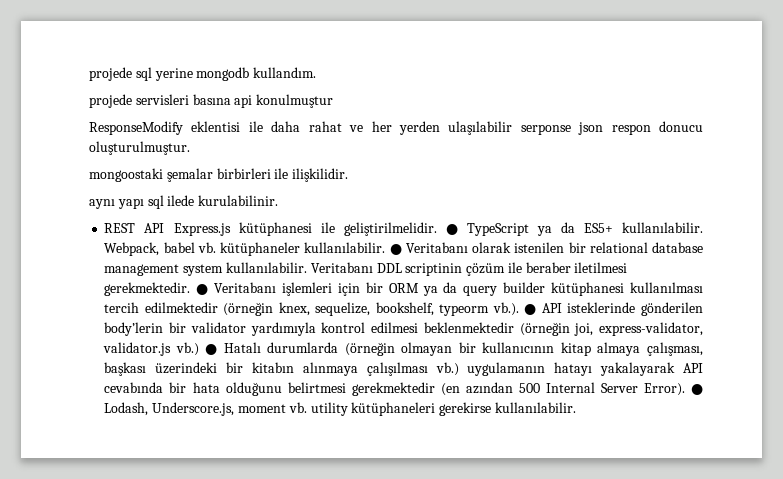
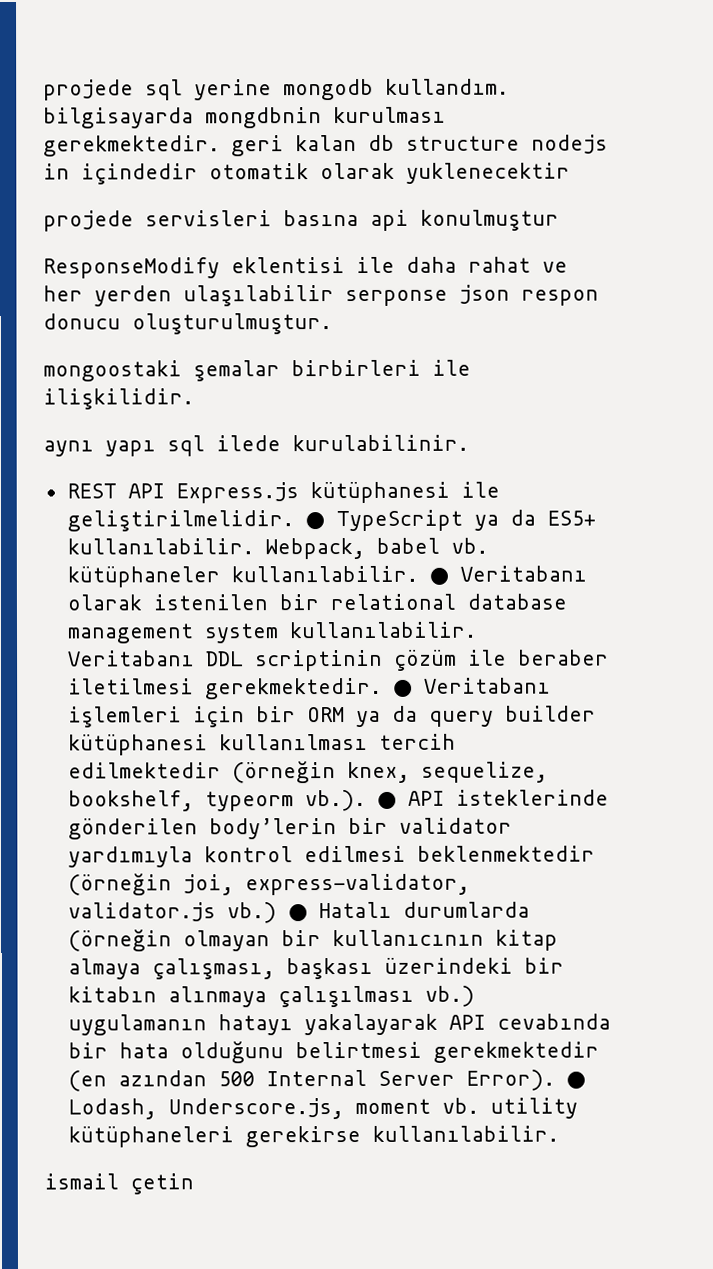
- projede sql yerine mongodb kullandım.
+ projede sql yerine mongodb kullandım. bilgisayarda mongdbnin kurulması gerekmektedir. geri kalan db structure nodejs in içindedir otomatik olarak yuklenecektir
+ ismail çetin

